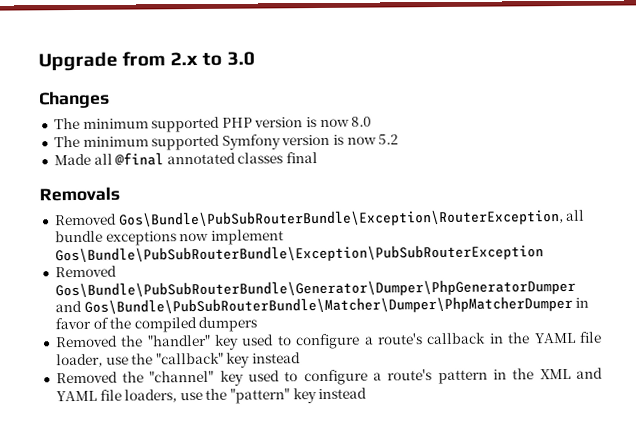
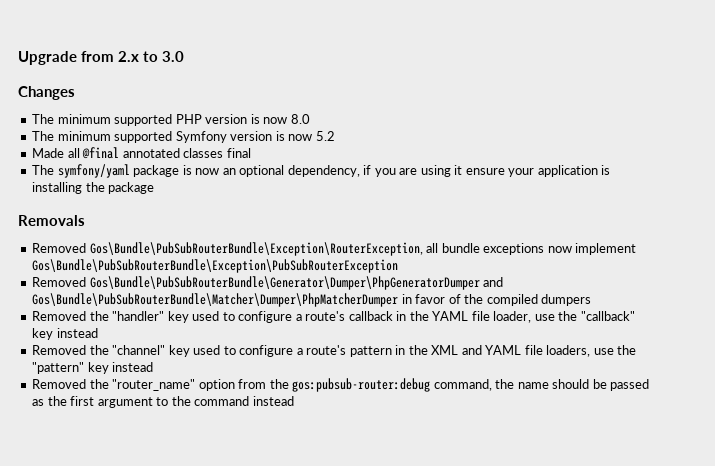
+ The symfony/yaml package is now an optional dependency, if you are using it ensure your application is installing the package
+ Removed the "router_name" option from the gos:pubsub-router:debug command, the name should be passed as the first argument to the command instead

